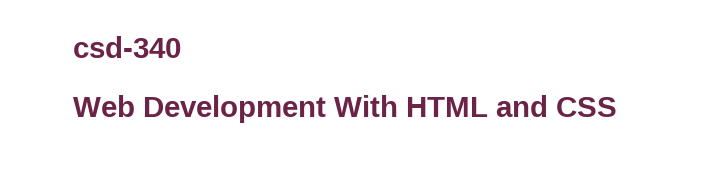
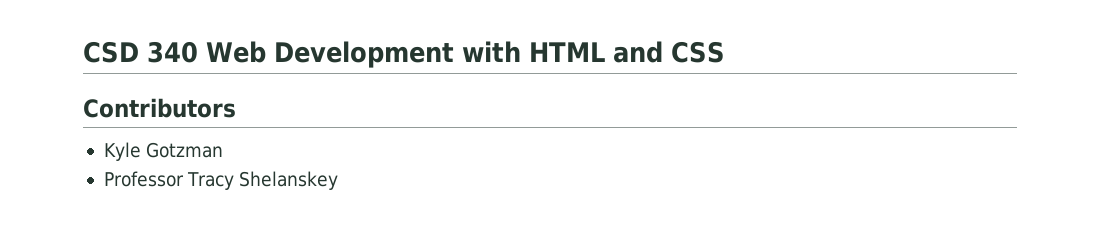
- csd-340
- Web Development With HTML and CSS
+ CSD 340 Web Development with HTML and CSS
+ Contributors
+ Kyle Gotzman
+ Professor Tracy Shelanskey

